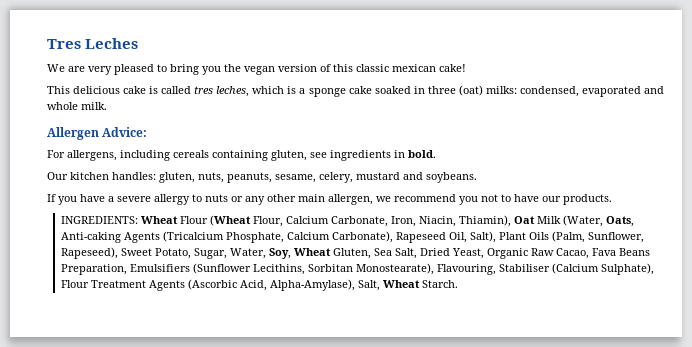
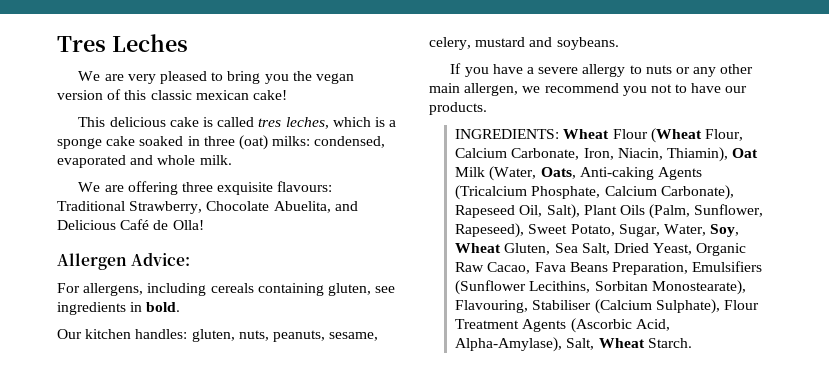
+ We are offering three exquisite flavours: Traditional Strawberry, Chocolate Abuelita, and Delicious Café de Olla!

